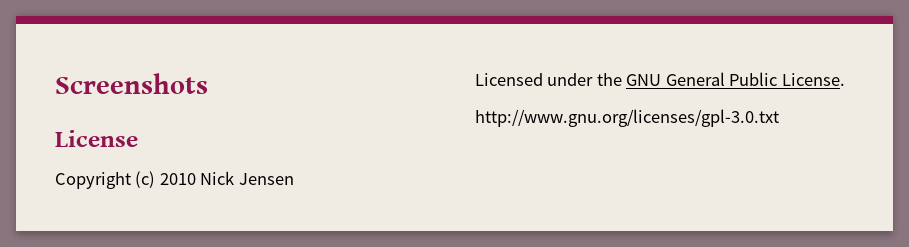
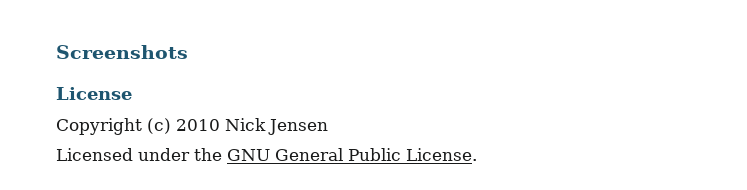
- http://www.gnu.org/licenses/gpl-3.0.txt

